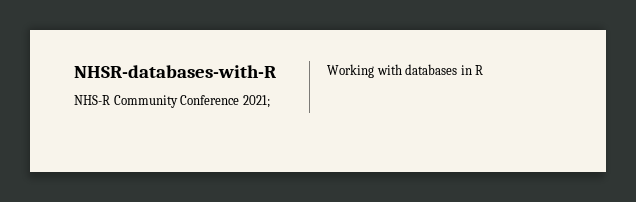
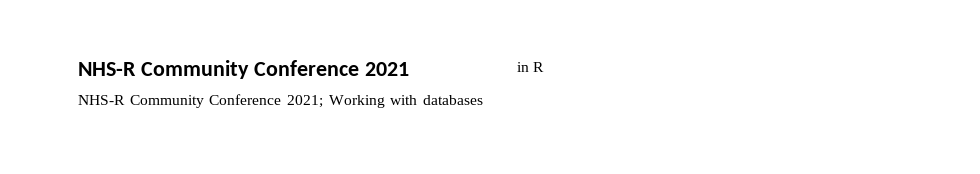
- NHSR-databases-with-R
+ NHS-R Community Conference 2021

